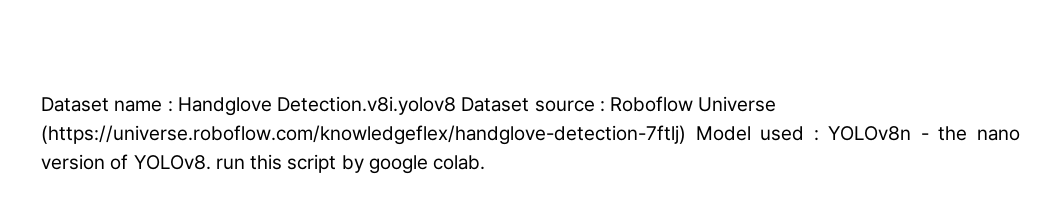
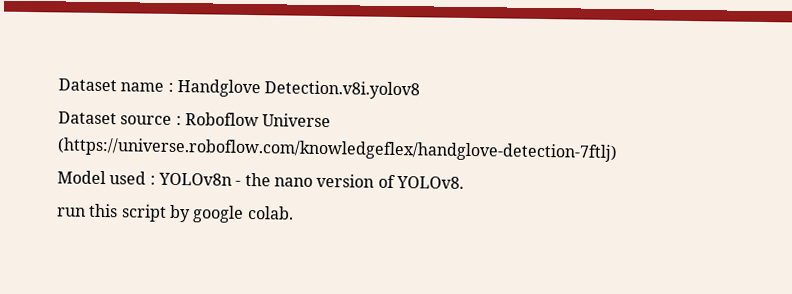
- Dataset name : Handglove Detection.v8i.yolov8 Dataset source : Roboflow Universe (https://universe.roboflow.com/knowledgeflex/handglove-detection-7ftlj) Model used : YOLOv8n - the nano version of YOLOv8. run this script by google colab.
+ Dataset name : Handglove Detection.v8i.yolov8
+ Dataset source : Roboflow Universe (https://universe.roboflow.com/knowledgeflex/handglove-detection-7ftlj)
+ Model used : YOLOv8n - the nano version of YOLOv8.
+ run this script by google colab.

